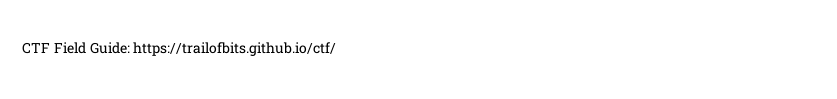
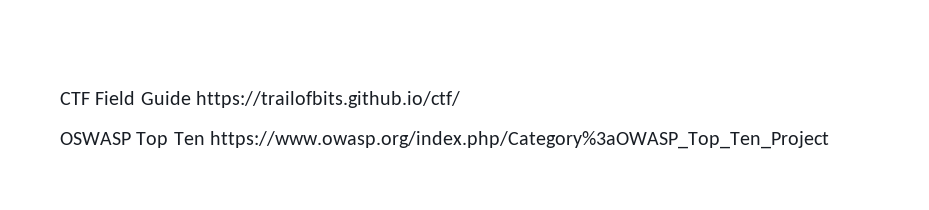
- CTF Field Guide: https://trailofbits.github.io/ctf/
+ CTF Field Guide https://trailofbits.github.io/ctf/
+ OSWASP Top Ten https://www.owasp.org/index.php/Category%3aOWASP_Top_Ten_Project

